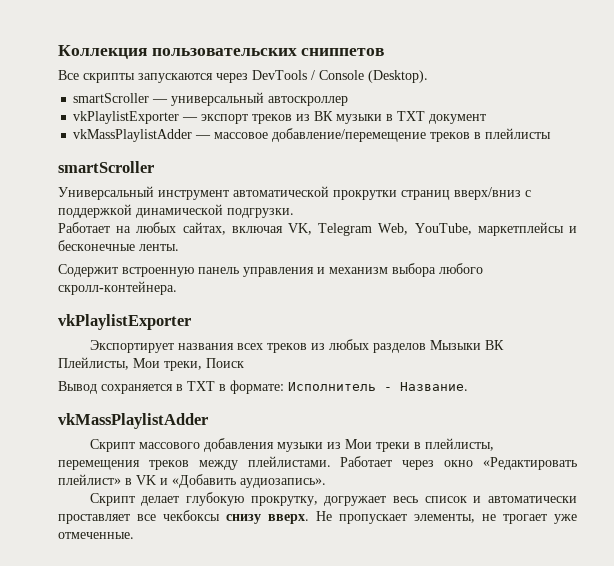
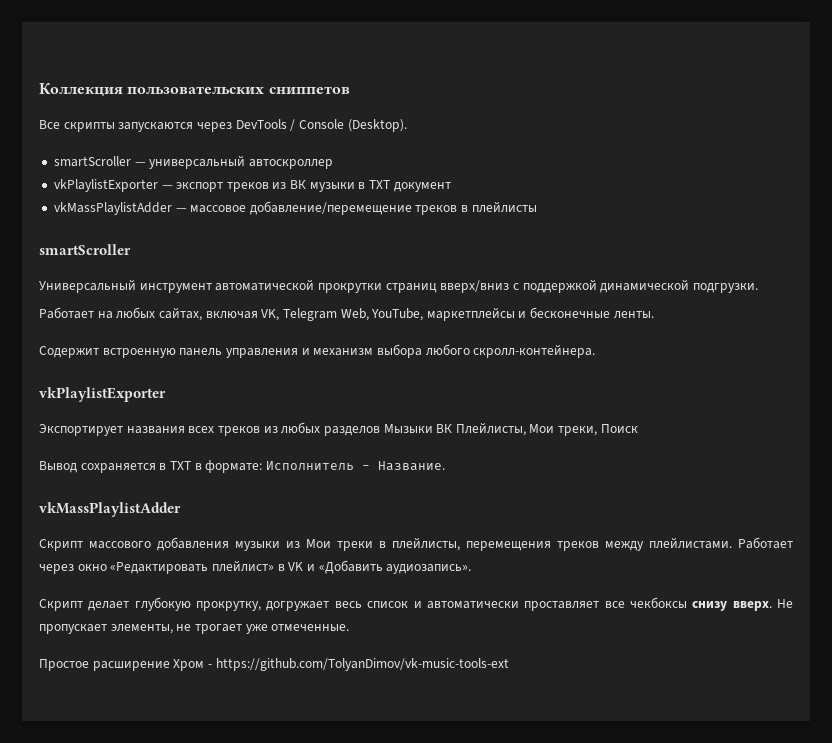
+ Простое расширение Хром - https://github.com/TolyanDimov/vk-music-tools-ext

